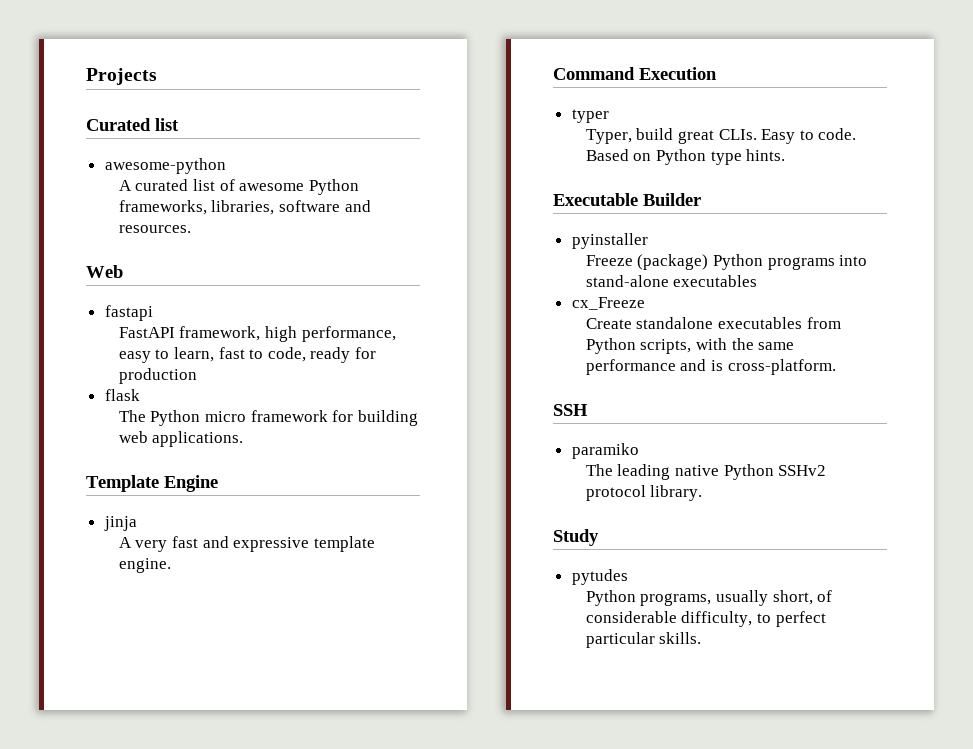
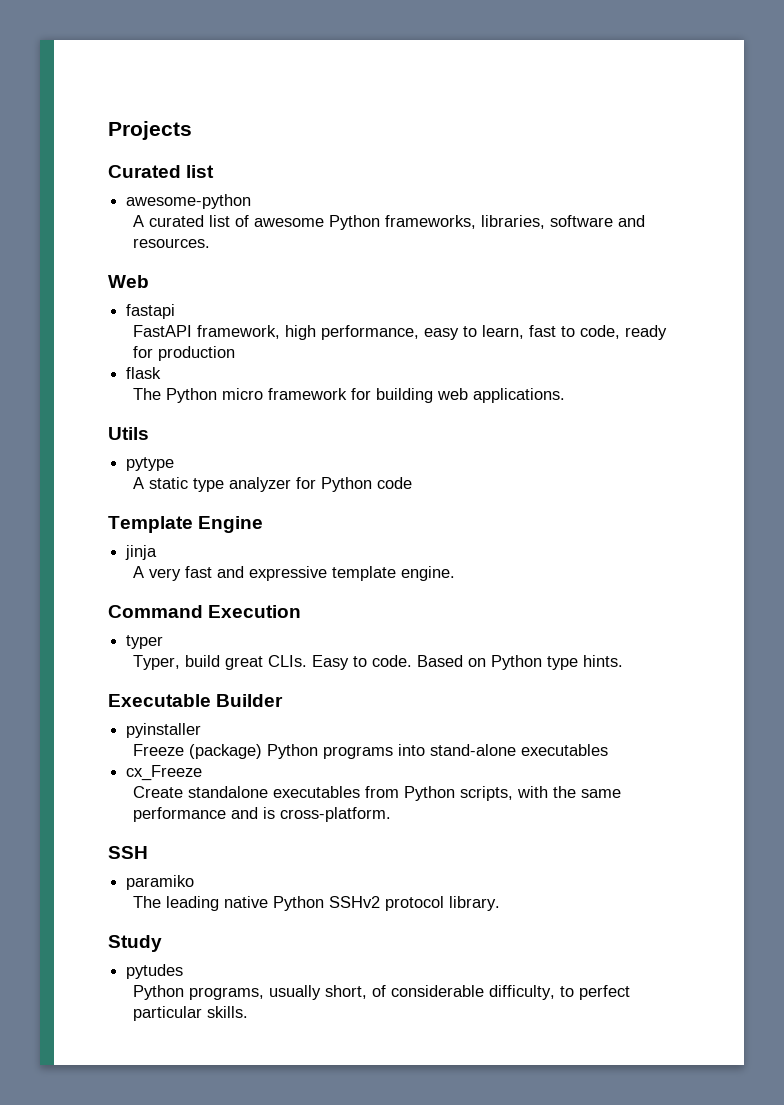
+ Utils
+ pytype
+ A static type analyzer for Python code

